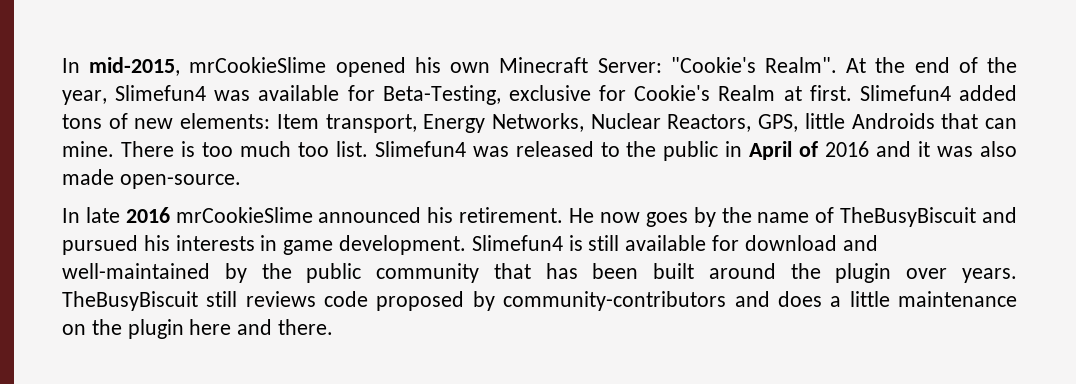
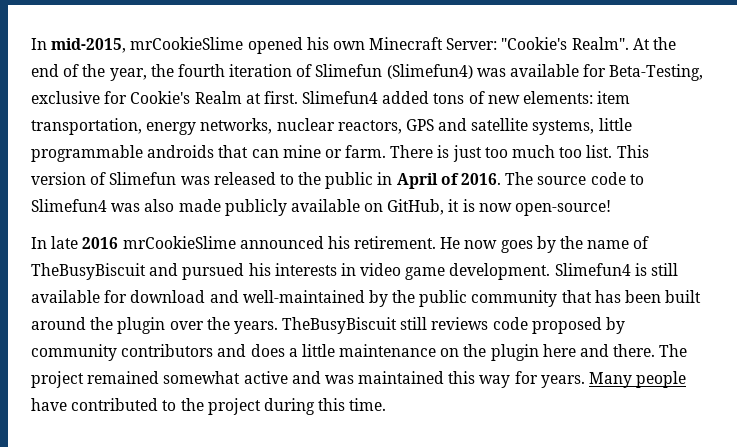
- At the end of the year, Slimefun4 was available for Beta-Testing, exclusive for Cookie's Realm at first.
+ At the end of the year, the fourth iteration of Slimefun (Slimefun4) was available for Beta-Testing, exclusive for Cookie's Realm at first.
- Slimefun4 added tons of new elements: Item transport, Energy Networks, Nuclear Reactors, GPS, little Androids that can mine.
+ Slimefun4 added tons of new elements: item transportation, energy networks, nuclear reactors, GPS and satellite systems, little programmable androids that can mine or farm.
- There is too much too list.
+ There is just too much too list.
- Slimefun4 was released to the public in April of 2016 and it was also made open-source.
+ This version of Slimefun was released to the public in April of 2016. The source code to Slimefun4 was also made publicly available on GitHub, it is now open-source!
- He now goes by the name of TheBusyBiscuit and pursued his interests in game development.
+ He now goes by the name of TheBusyBiscuit and pursued his interests in video game development.
- Slimefun4 is still available for download and well-maintained by the public community that has been built around the plugin over years.
+ Slimefun4 is still available for download and well-maintained by the public community that has been built around the plugin over the years.
- TheBusyBiscuit still reviews code proposed by community-contributors and does a little maintenance on the plugin here and there.
+ TheBusyBiscuit still reviews code proposed by community contributors and does a little maintenance on the plugin here and there.
+ The project remained somewhat active and was maintained this way for years. Many people have contributed to the project during this time.

